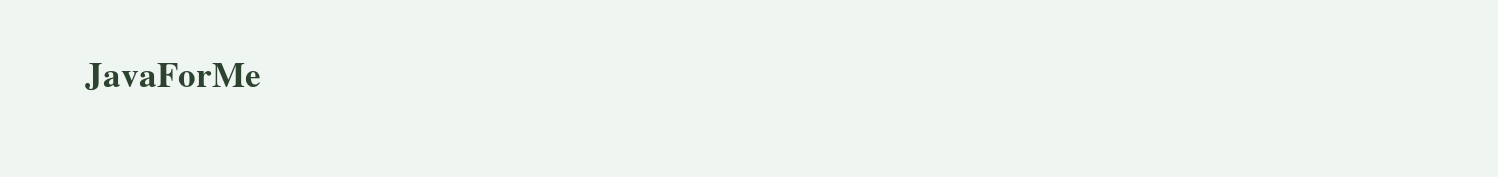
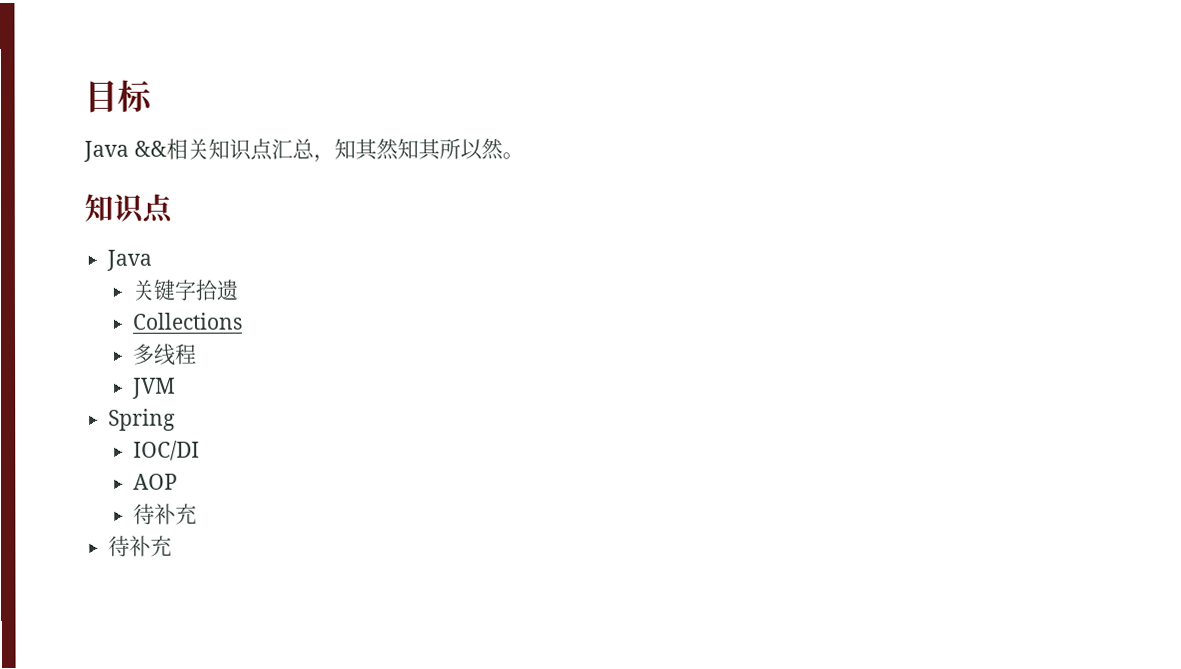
- JavaForMe
+ 目标
+ Java &&相关知识点汇总，知其然知其所以然。
+ 知识点
+ Java
+ 关键字拾遗
+ Collections
+ 多线程
+ JVM
+ Spring
+ IOC/DI
+ AOP
+ 待补充
+ 待补充

